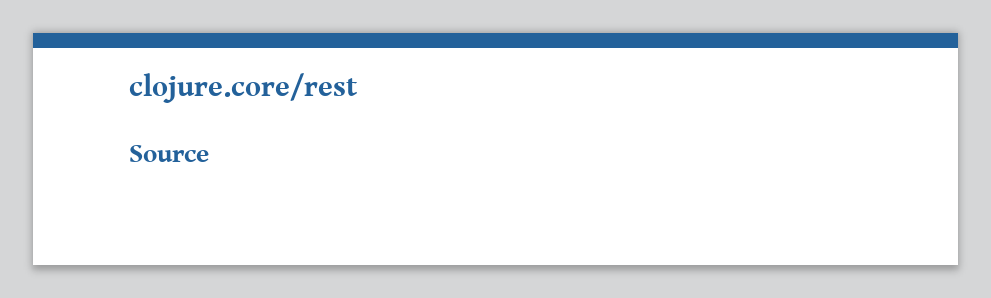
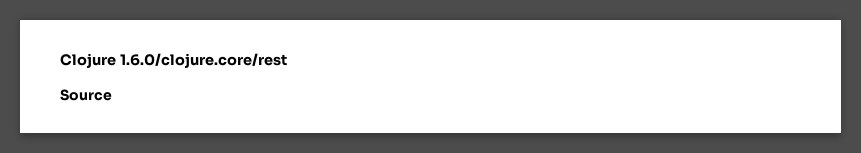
- clojure.core/rest
+ Clojure 1.6.0/clojure.core/rest

